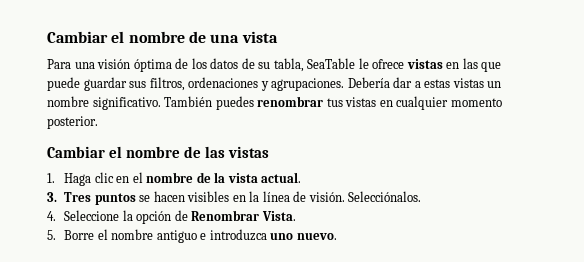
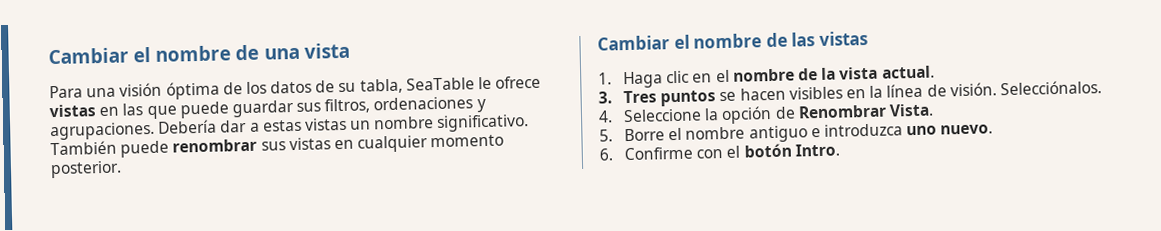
- También puedes renombrar tus vistas en cualquier momento posterior.
+ También puede renombrar sus vistas en cualquier momento posterior.
+ 6. Confirme con el botón Intro.

